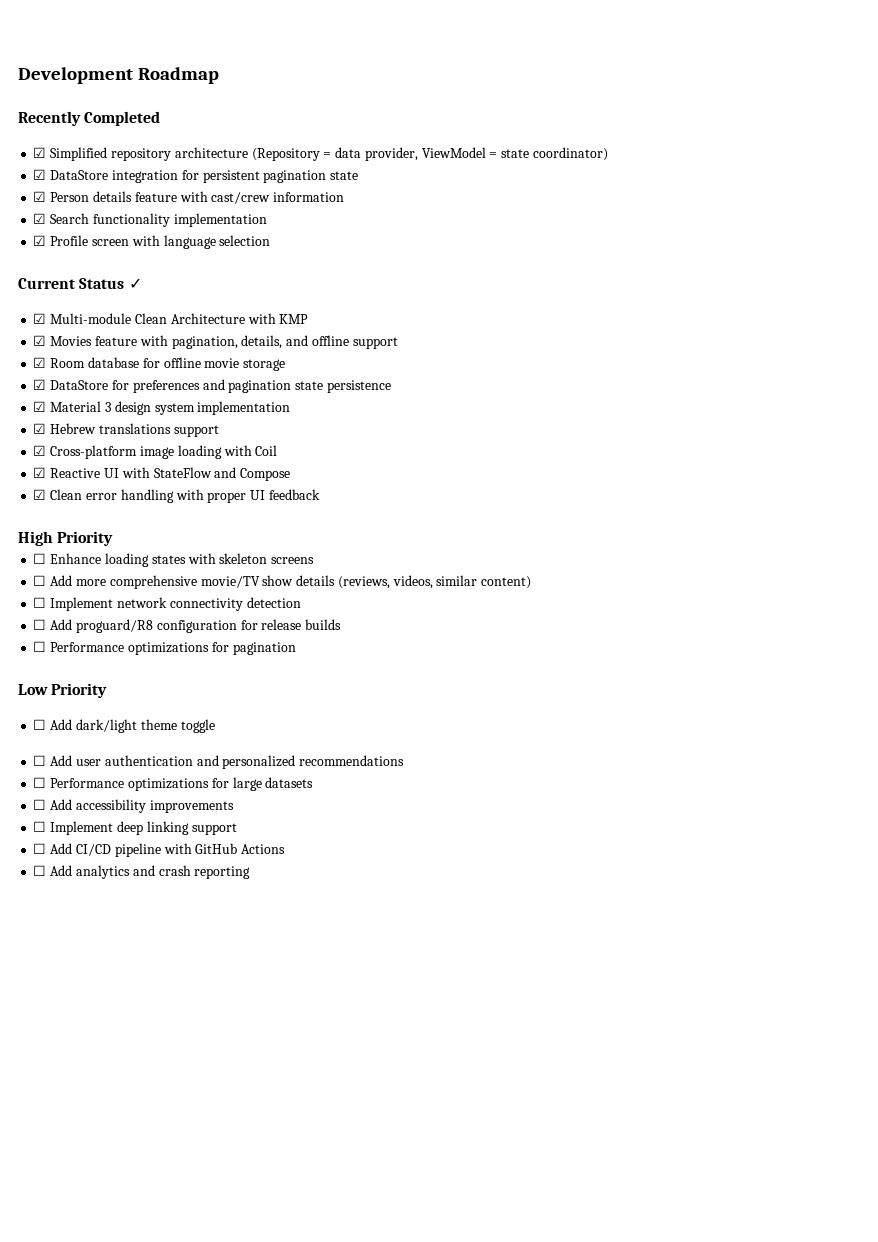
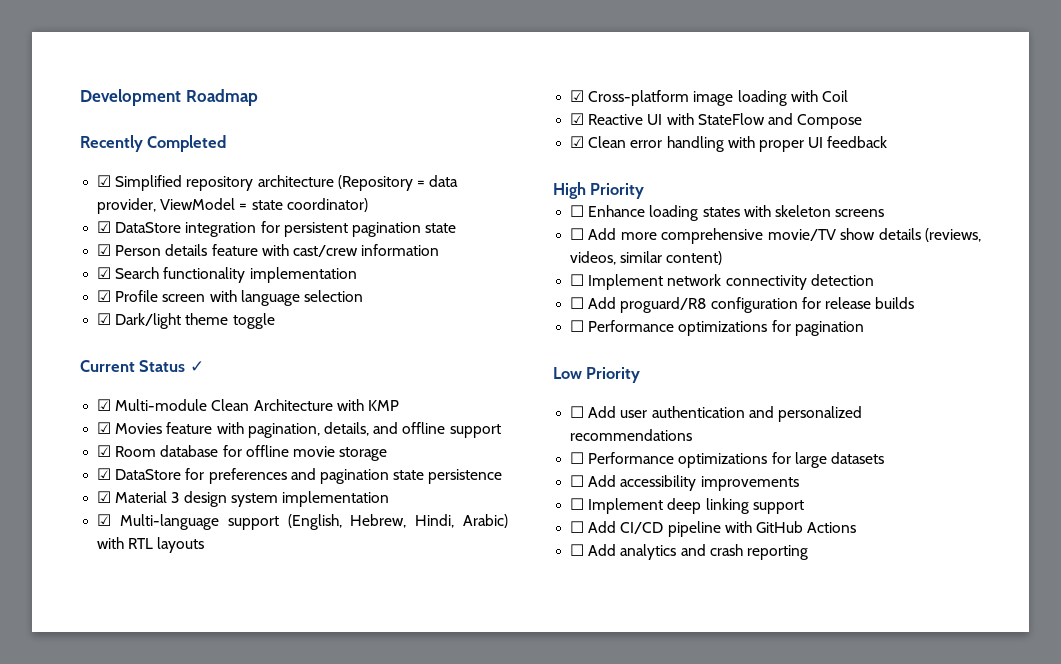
+ ☑ Dark/light theme toggle
- ☑ Hebrew translations support
+ ☑ Multi-language support (English, Hebrew, Hindi, Arabic) with RTL layouts
- ☐ Add dark/light theme toggle

